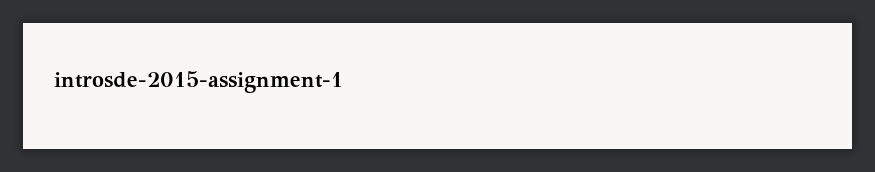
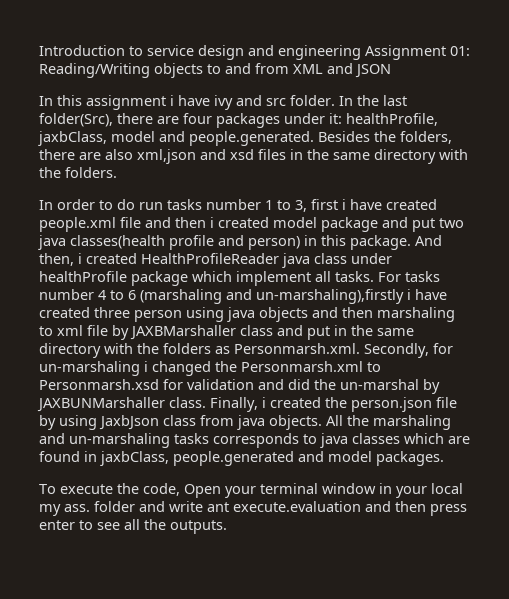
- introsde-2015-assignment-1
+ Introduction to service design and engineering Assignment 01: Reading/Writing objects to and from XML and JSON
+ In this assignment i have ivy and src folder. In the last folder(Src), there are four packages under it: healthProfile, jaxbClass, model and people.generated. Besides the folders, there are also xml,json and xsd files in the same directory with the folders.
+ In order to do run tasks number 1 to 3, first i have created people.xml file and then i created model package and put two java classes(health profile and person) in this package. And then, i created HealthProfileReader java class under healthProfile package which implement all tasks. For tasks number 4 to 6 (marshaling and un-marshaling),firstly i have created three person using java objects and then marshaling to xml file by JAXBMarshaller class and put in the same directory with the folders as Personmarsh.xml. Secondly, for un-marshaling i changed the Personmarsh.xml to Personmarsh.xsd for validation and did the un-marshal by JAXBUNMarshaller class. Finally, i created the person.json file by using JaxbJson class from java objects. All the marshaling and un-marshaling tasks corresponds to java classes which are found in jaxbClass, people.generated and model packages.
+ To execute the code, Open your terminal window in your local my ass. folder and write ant execute.evaluation and then press enter to see all the outputs.

